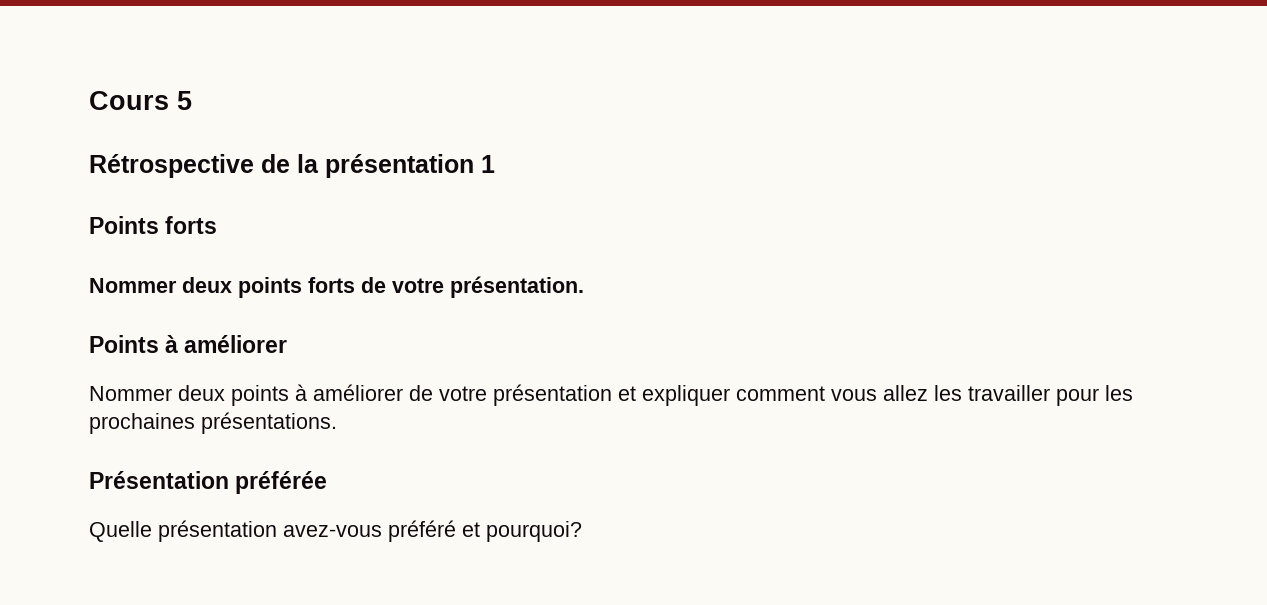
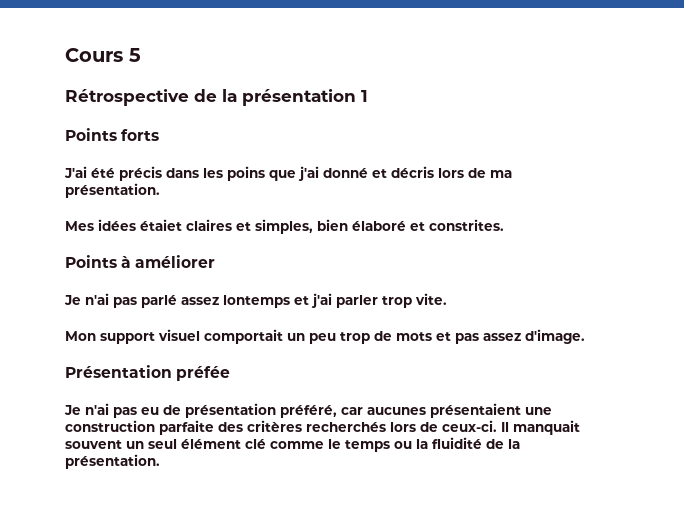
- Nommer deux points forts de votre présentation.
+ J'ai été précis dans les poins que j'ai donné et décris lors de ma présentation.
+ Mes idées étaiet claires et simples, bien élaboré et constrites.
  Points à améliorer
- Nommer deux points à améliorer de votre présentation et expliquer comment vous allez les travailler pour les prochaines présentations.
- Présentation préférée
- Quelle présentation avez-vous préféré et pourquoi?
+ Je n'ai pas parlé assez lontemps et j'ai parler trop vite.
+ Mon support visuel comportait un peu trop de mots et pas assez d'image.
+ Présentation préfée
+ Je n'ai pas eu de présentation préféré, car aucunes présentaient une construction parfaite des critères recherchés lors de ceux-ci. Il manquait souvent un seul élément clé comme le temps ou la fluidité de la présentation.

